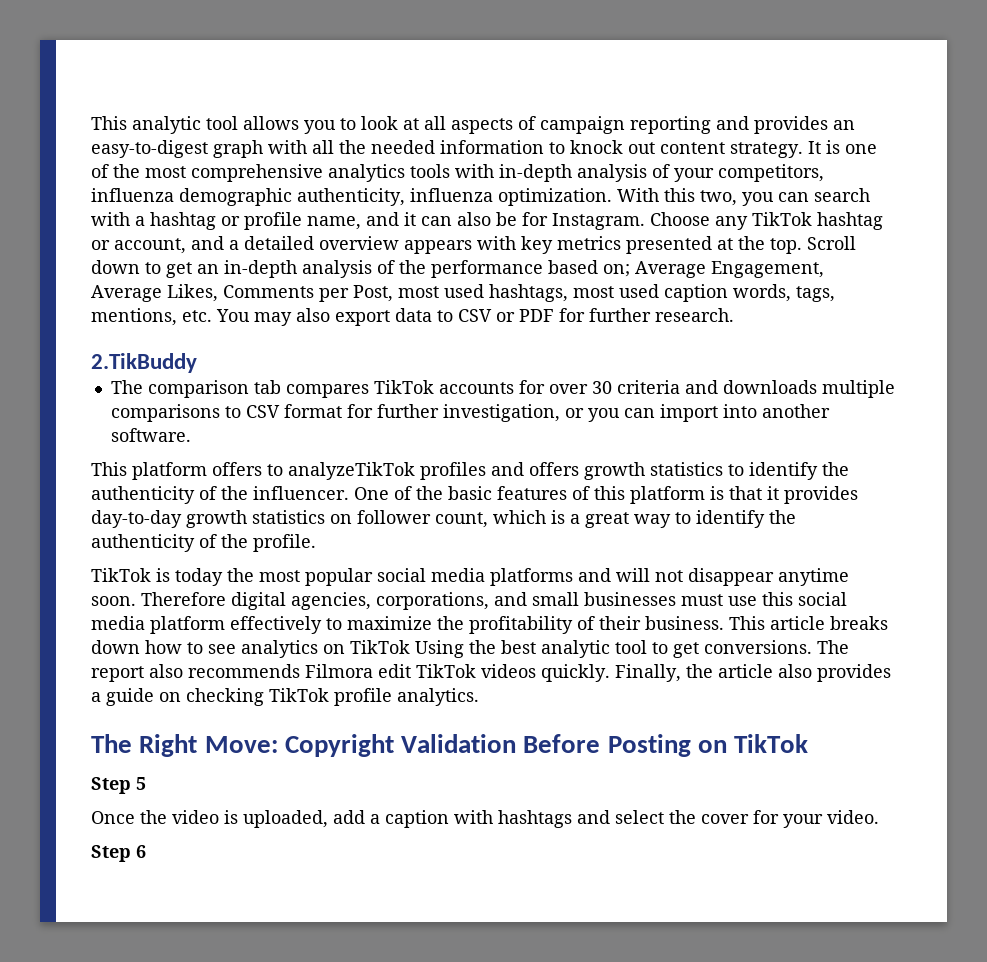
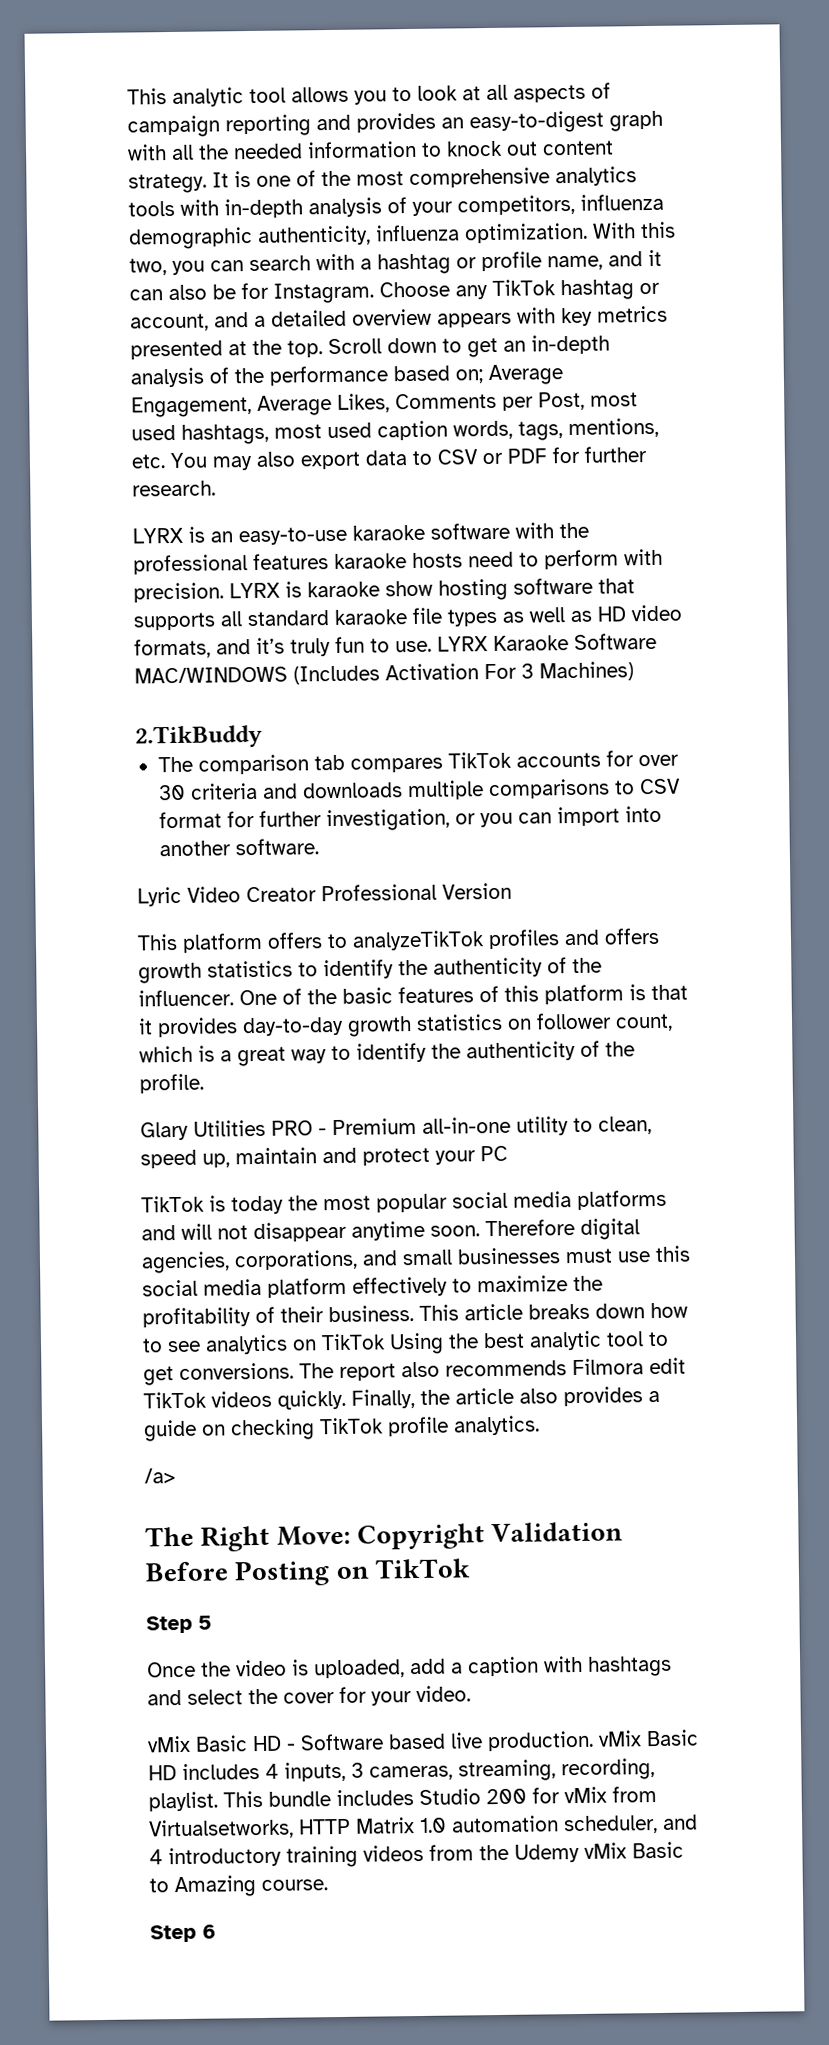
+ LYRX is an easy-to-use karaoke software with the professional features karaoke hosts need to perform with precision. LYRX is karaoke show hosting software that supports all standard karaoke file types as well as HD video formats, and it’s truly fun to use. LYRX Karaoke Software MAC/WINDOWS (Includes Activation For 3 Machines)
+ Lyric Video Creator Professional Version
+ Glary Utilities PRO - Premium all-in-one utility to clean, speed up, maintain and protect your PC
+ /a>
+ vMix Basic HD - Software based live production. vMix Basic HD includes 4 inputs, 3 cameras, streaming, recording, playlist. This bundle includes Studio 200 for vMix from Virtualsetworks, HTTP Matrix 1.0 automation scheduler, and 4 introductory training videos from the Udemy vMix Basic to Amazing course.

